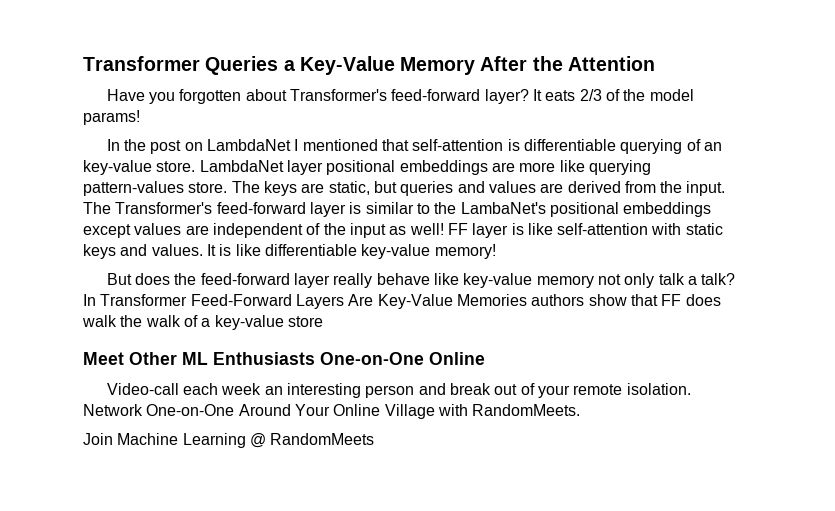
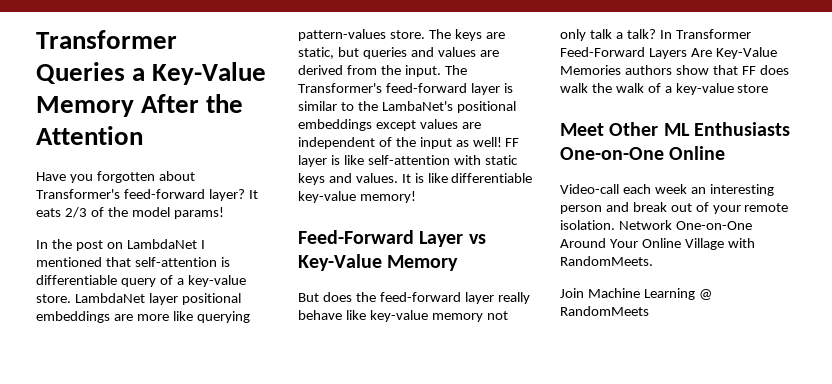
- In the post on LambdaNet I mentioned that self-attention is differentiable querying of an key-value store.
+ In the post on LambdaNet I mentioned that self-attention is differentiable query of a key-value store.
+ Feed-Forward Layer vs Key-Value Memory

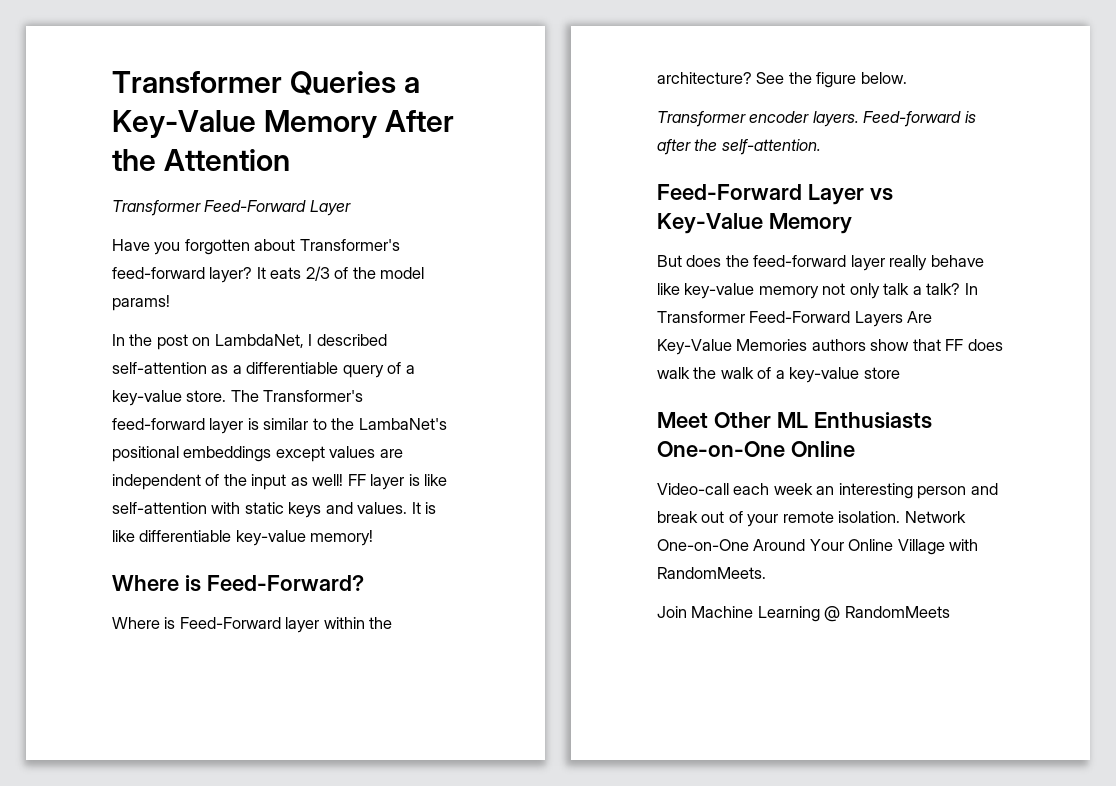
+ Transformer Feed-Forward Layer
- In the post on LambdaNet I mentioned that self-attention is differentiable query of a key-value store.
+ In the post on LambdaNet, I described self-attention as a differentiable query of a key-value store.
- LambdaNet layer positional embeddings are more like querying pattern-values store. The keys are static, but queries and values are derived from the input.
+ Where is Feed-Forward?
+ Where is Feed-Forward layer within the architecture? See the figure below.
+ Transformer encoder layers. Feed-forward is after the self-attention.

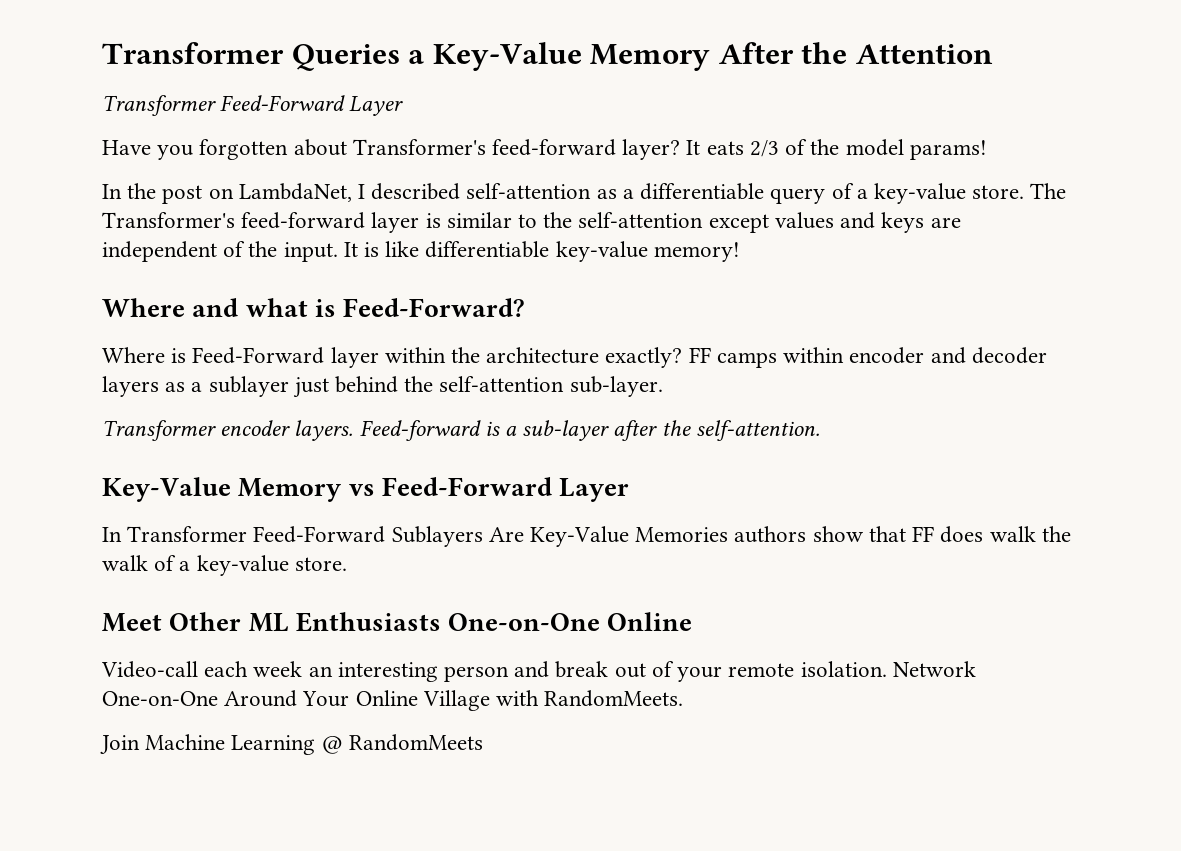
- The Transformer's feed-forward layer is similar to the LambaNet's positional embeddings except values are independent of the input as well! FF layer is like self-attention with static keys and values.
+ The Transformer's feed-forward layer is similar to the self-attention except values and keys are independent of the input.
- Where is Feed-Forward?
+ Where and what is Feed-Forward?
- Where is Feed-Forward layer within the architecture? See the figure below.
+ Where is Feed-Forward layer within the architecture exactly? FF camps within encoder and decoder layers as a sublayer just behind the self-attention sub-layer.
- Feed-forward is after the self-attention.
+ Feed-forward is a sub-layer after the self-attention.
- Feed-Forward Layer vs Key-Value Memory
- But does the feed-forward layer really behave like key-value memory not only talk a talk? In Transformer Feed-Forward Layers Are Key-Value Memories authors show that FF does walk the walk of a key-value store
+ Key-Value Memory vs Feed-Forward Layer
+ In Transformer Feed-Forward Sublayers Are Key-Value Memories authors show that FF does walk the walk of a key-value store.

